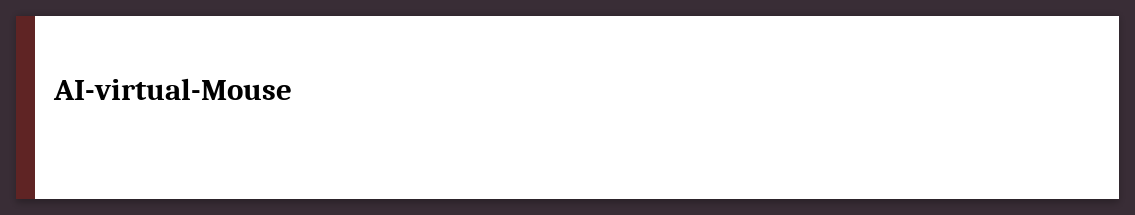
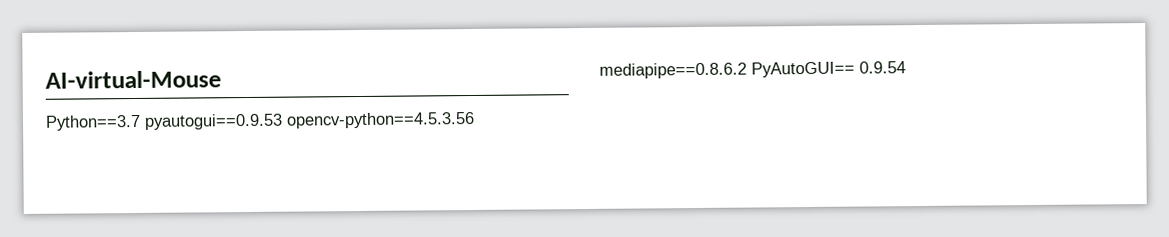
+ Python==3.7 pyautogui==0.9.53 opencv-python==4.5.3.56 mediapipe==0.8.6.2 PyAutoGUI== 0.9.54

